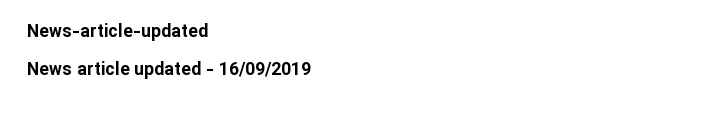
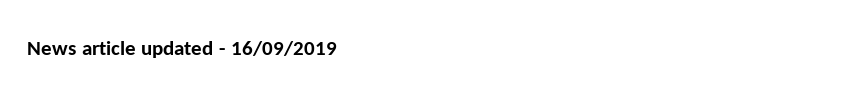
- News-article-updated

